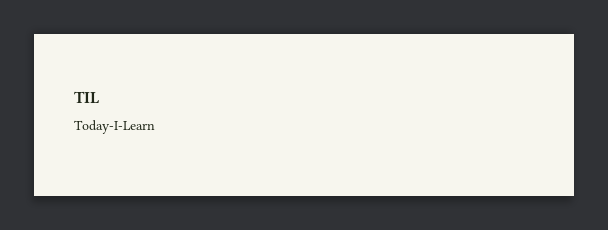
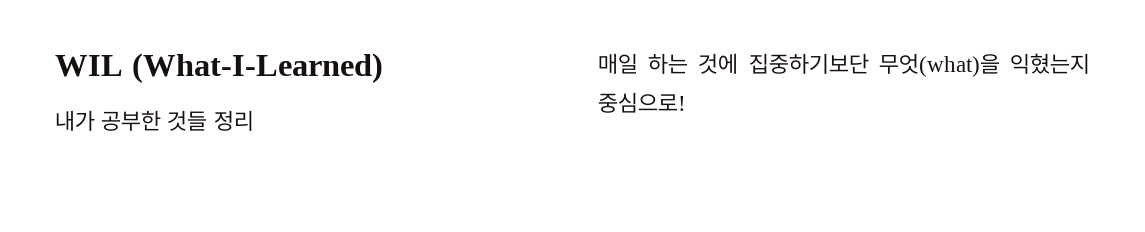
- TIL
- Today-I-Learn
+ WIL (What-I-Learned)
+ 내가 공부한 것들 정리
+ 매일 하는 것에 집중하기보단 무엇(what)을 익혔는지 중심으로!

